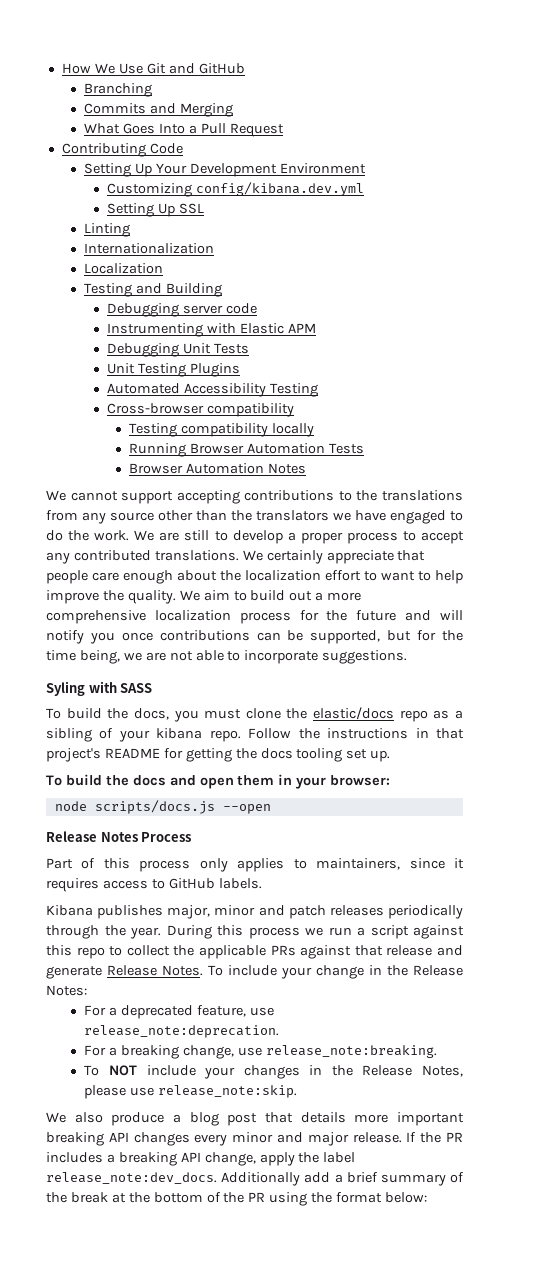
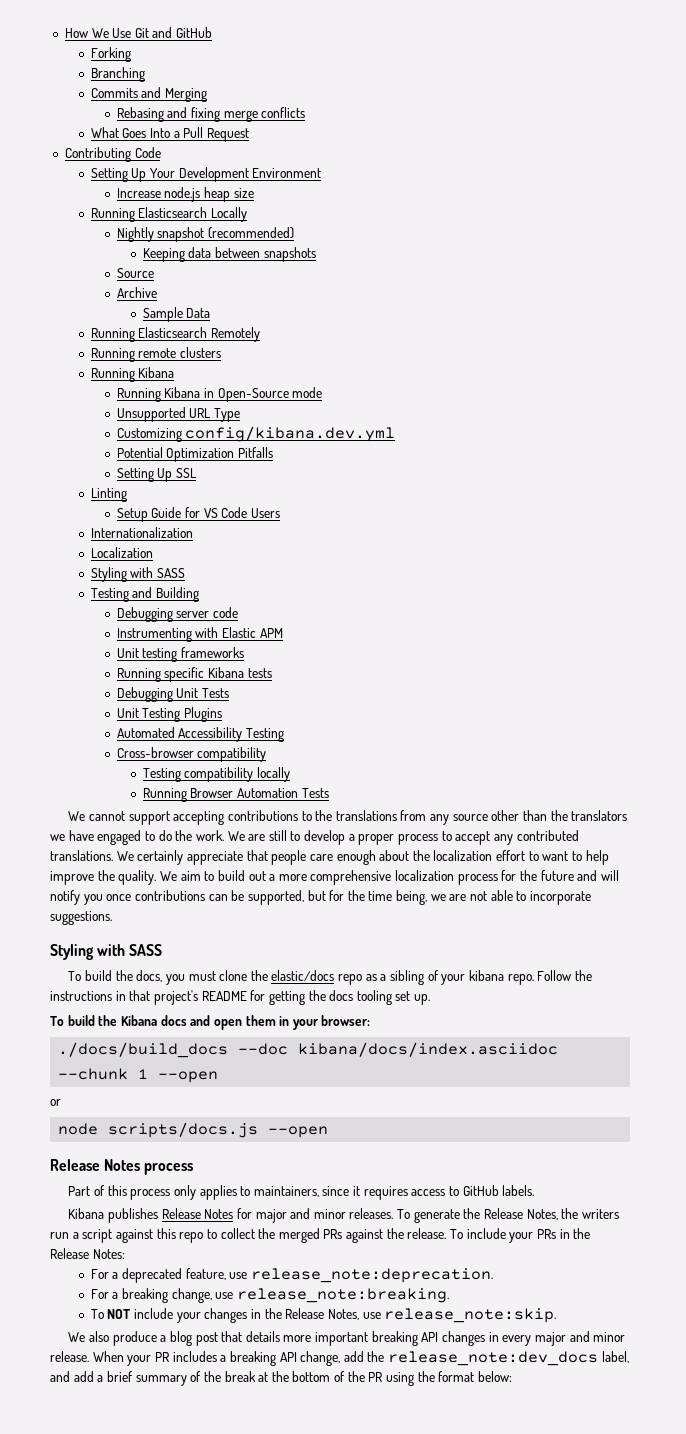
+ Forking
+ Rebasing and fixing merge conflicts
+ Increase node.js heap size
+ Running Elasticsearch Locally
+ Nightly snapshot (recommended)
+ Keeping data between snapshots
+ Source
+ Archive
+ Sample Data
+ Running Elasticsearch Remotely
+ Running remote clusters
+ Running Kibana
+ Running Kibana in Open-Source mode
+ Unsupported URL Type
+ Potential Optimization Pitfalls
+ Setup Guide for VS Code Users
  Localization
+ Styling with SASS
+ Unit testing frameworks
+ Running specific Kibana tests
- Browser Automation Notes
  We aim to build out a more comprehensive localization process for the future and will notify you once contributions can be supported, but for the time being, we are not able to incorporate suggestions.
- Syling with SASS
+ Styling with SASS
- To build the docs and open them in your browser:
+ To build the Kibana docs and open them in your browser:
+ ./docs/build_docs --doc kibana/docs/index.asciidoc --chunk 1 --open
+ or
- Release Notes Process
+ Release Notes process
- Kibana publishes major, minor and patch releases periodically through the year. During this process we run a script against this repo to collect the applicable PRs against that release and generate Release Notes.
+ Kibana publishes Release Notes for major and minor releases. To generate the Release Notes, the writers run a script against this repo to collect the merged PRs against the release.
- To include your change in the Release Notes:
+ To include your PRs in the Release Notes:
- To NOT include your changes in the Release Notes, please use release_note:skip.
+ To NOT include your changes in the Release Notes, use release_note:skip.
- We also produce a blog post that details more important breaking API changes every minor and major release. If the PR includes a breaking API change, apply the label release_note:dev_docs. Additionally add a brief summary of the break at the bottom of the PR using the format below:
+ We also produce a blog post that details more important breaking API changes in every major and minor release. When your PR includes a breaking API change, add the release_note:dev_docs label, and add a brief summary of the break at the bottom of the PR using the format below:

